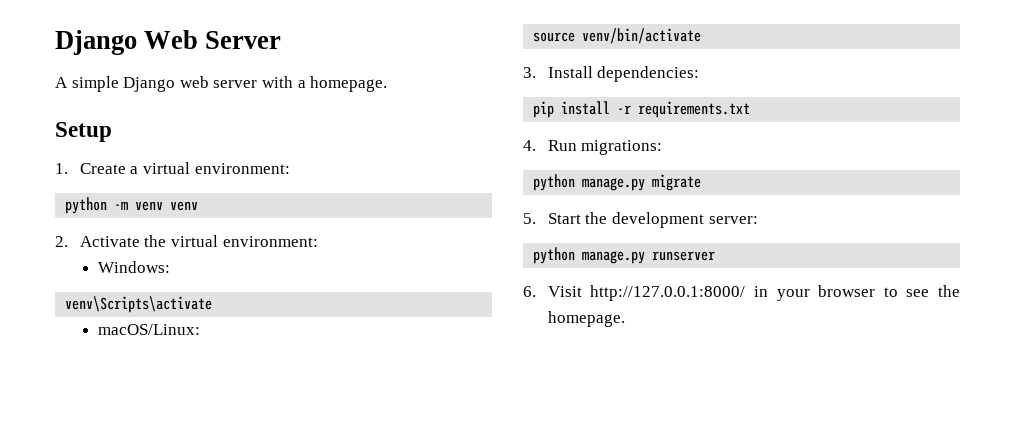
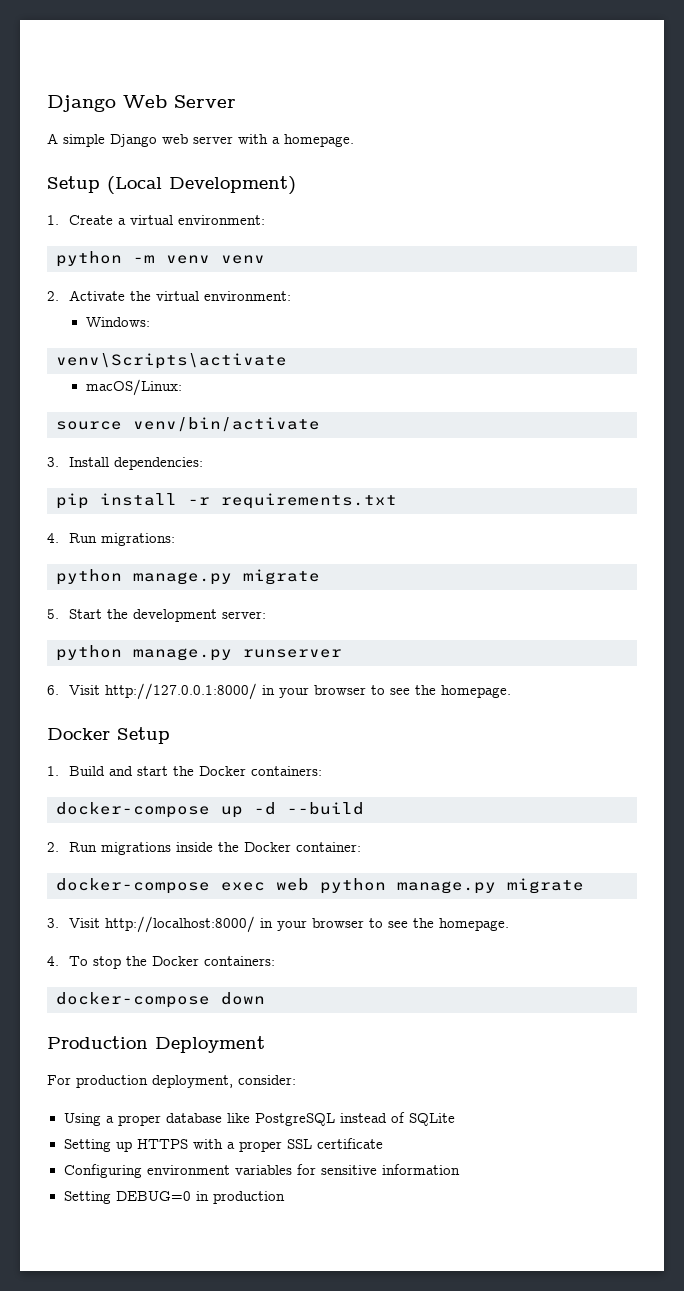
- Setup
+ Setup (Local Development)
+ Docker Setup
+ 1. Build and start the Docker containers:
+ docker-compose up -d --build
+ 2. Run migrations inside the Docker container:
+ docker-compose exec web python manage.py migrate
+ 3. Visit http://localhost:8000/ in your browser to see the homepage.
+ 4. To stop the Docker containers:
+ docker-compose down
+ Production Deployment
+ For production deployment, consider:
+ Using a proper database like PostgreSQL instead of SQLite
+ Setting up HTTPS with a proper SSL certificate
+ Configuring environment variables for sensitive information
+ Setting DEBUG=0 in production

